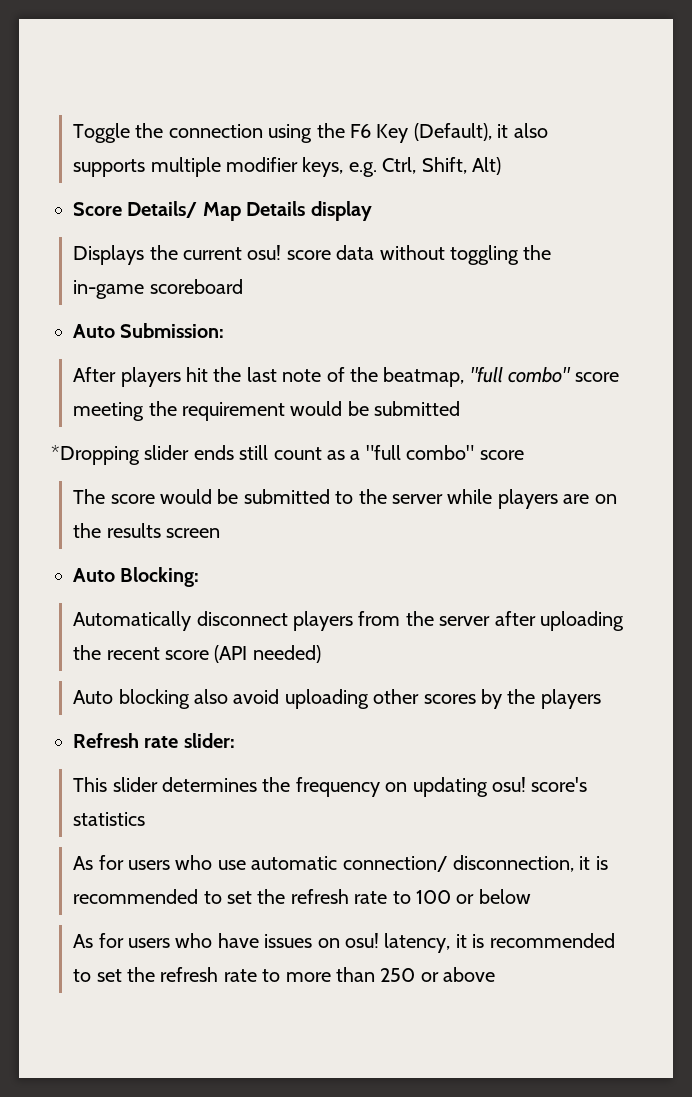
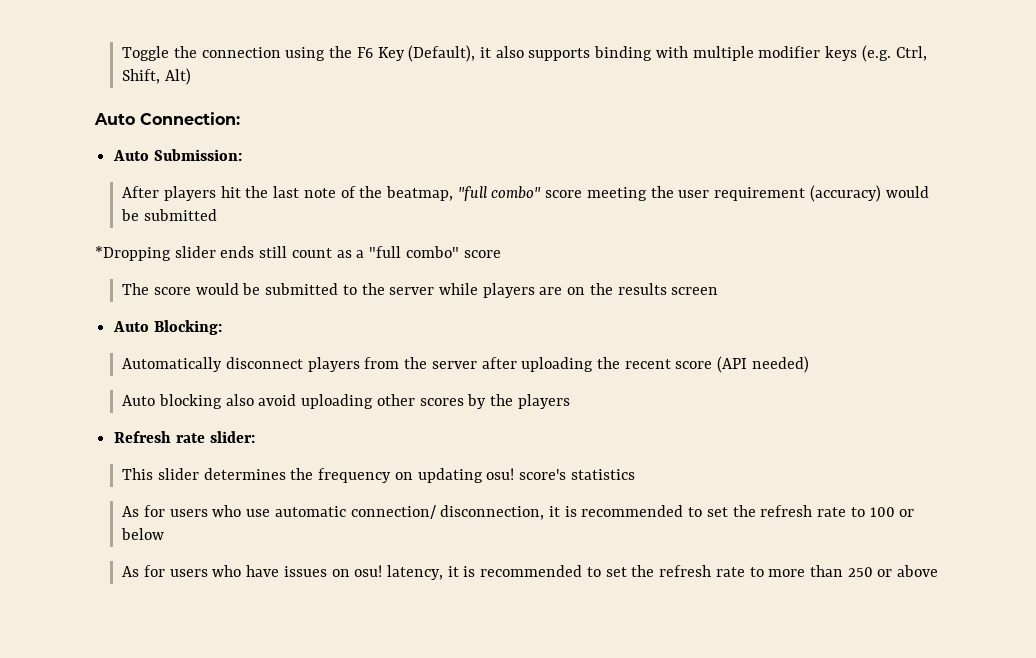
- Toggle the connection using the F6 Key (Default), it also supports multiple modifier keys, e.g. Ctrl, Shift, Alt)
- Score Details/ Map Details display
- Displays the current osu! score data without toggling the in-game scoreboard
+ Toggle the connection using the F6 Key (Default), it also supports binding with multiple modifier keys (e.g. Ctrl, Shift, Alt)
+ Auto Connection:
- After players hit the last note of the beatmap, "full combo" score meeting the requirement would be submitted
+ After players hit the last note of the beatmap, "full combo" score meeting the user requirement (accuracy) would be submitted

